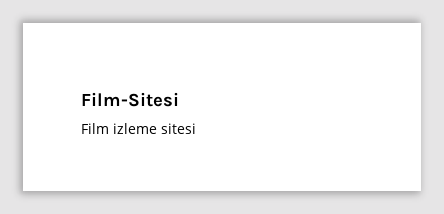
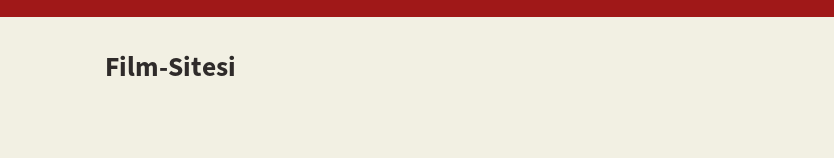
- Film izleme sitesi

